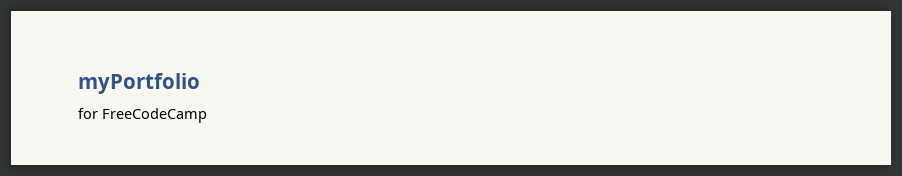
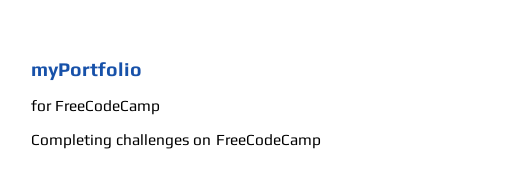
+ Completing challenges on FreeCodeCamp

